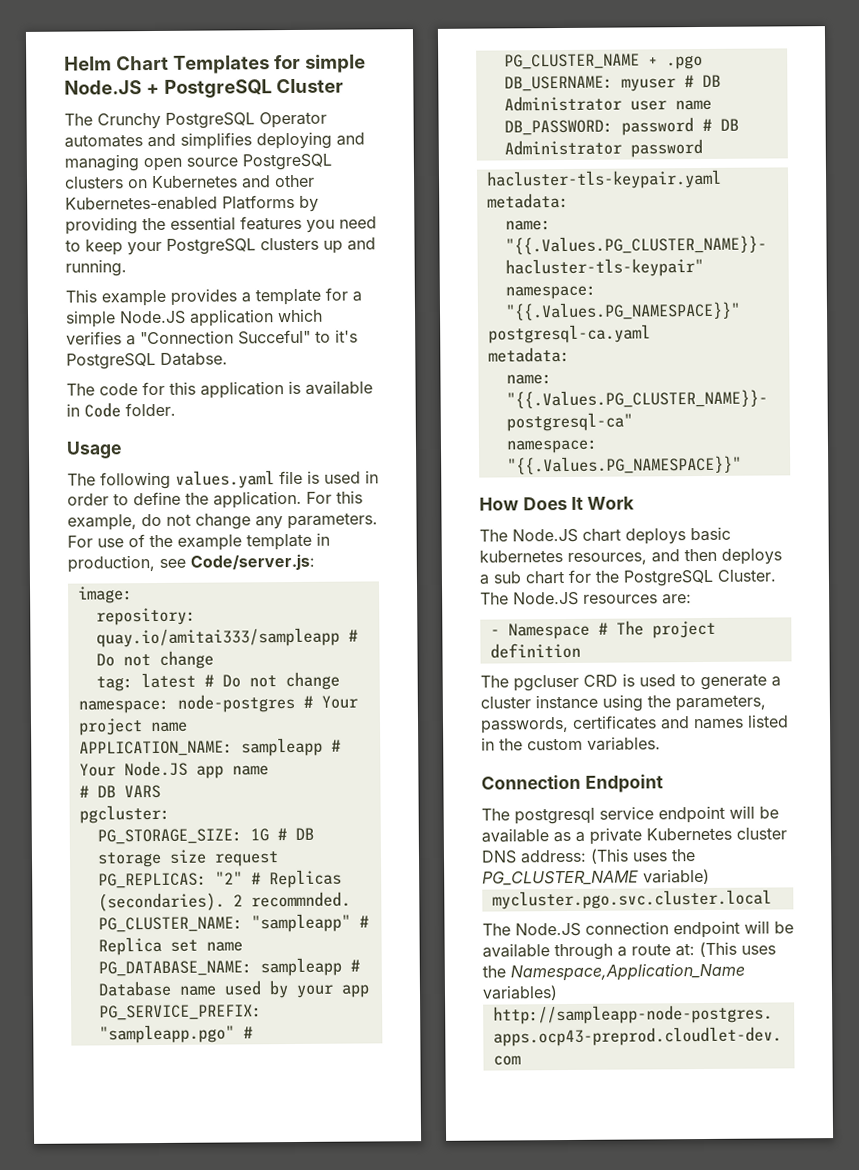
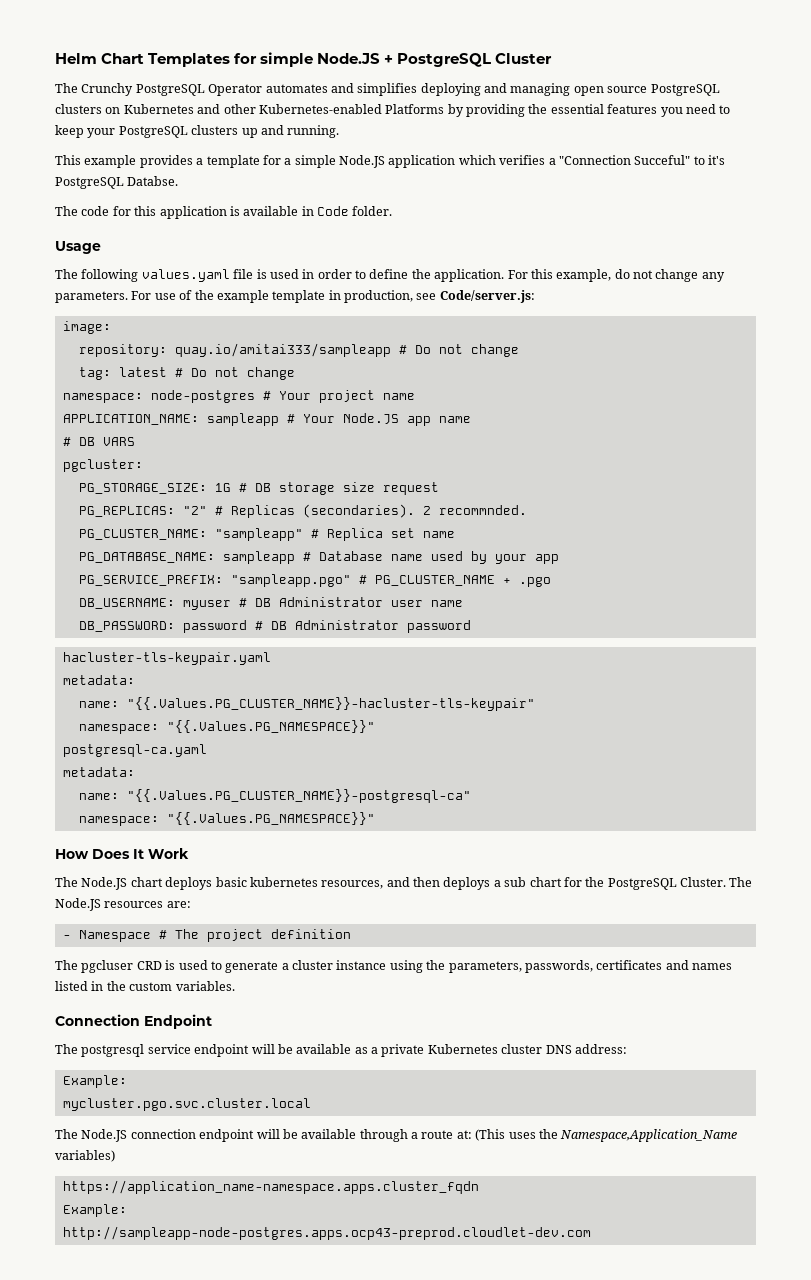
- The postgresql service endpoint will be available as a private Kubernetes cluster DNS address: (This uses the PG_CLUSTER_NAME variable)
+ The postgresql service endpoint will be available as a private Kubernetes cluster DNS address:
+ Example:
+ https://application_name-namespace.apps.cluster_fqdn
+ Example:

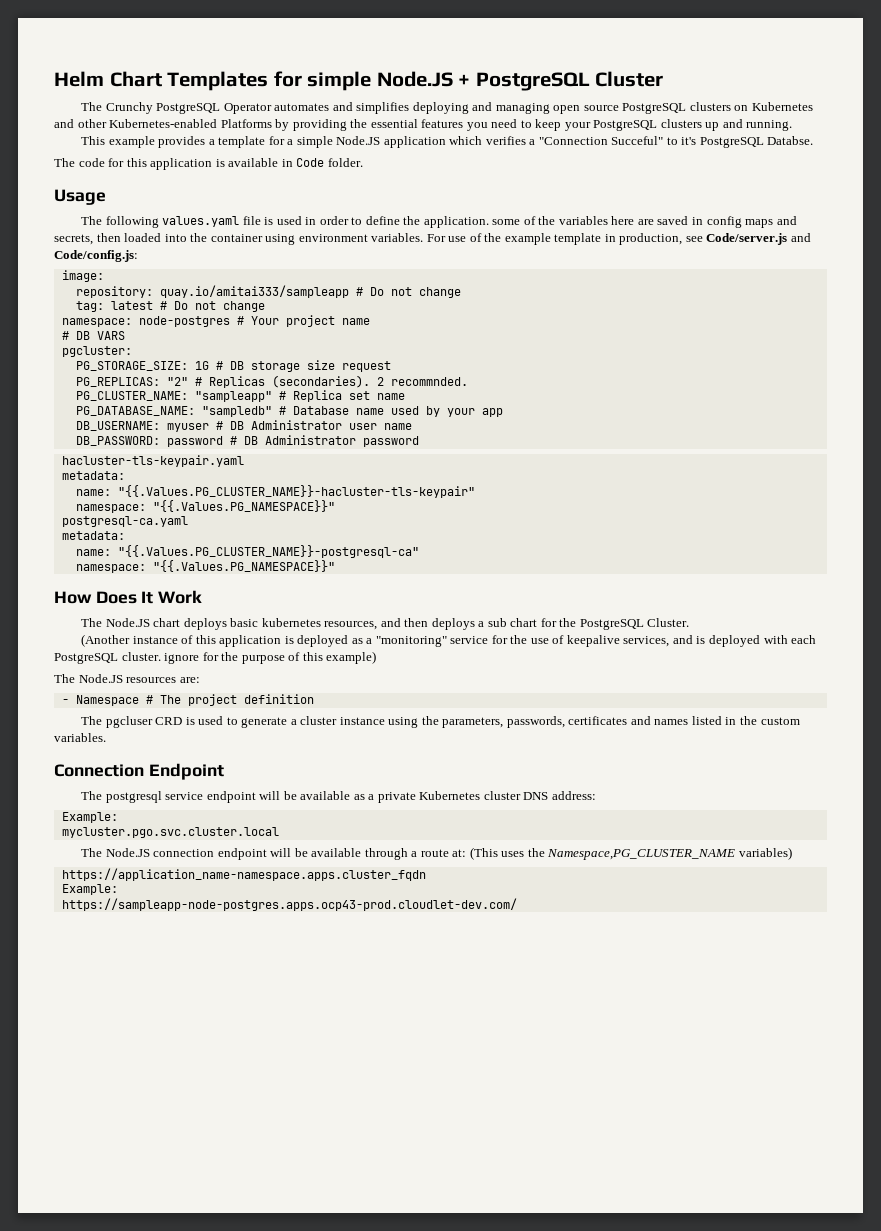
- The following values.yaml file is used in order to define the application. For this example, do not change any parameters.
+ The following values.yaml file is used in order to define the application. some of the variables here are saved in config maps and secrets, then loaded into the container using environment variables.
- For use of the example template in production, see Code/server.js:
+ For use of the example template in production, see Code/server.js and Code/config.js:
- APPLICATION_NAME: sampleapp # Your Node.JS app name
- PG_DATABASE_NAME: sampleapp # Database name used by your app
+ PG_DATABASE_NAME: "sampledb" # Database name used by your app
- PG_SERVICE_PREFIX: "sampleapp.pgo" # PG_CLUSTER_NAME + .pgo
- The Node.JS chart deploys basic kubernetes resources, and then deploys a sub chart for the PostgreSQL Cluster. The Node.JS resources are:
+ The Node.JS chart deploys basic kubernetes resources, and then deploys a sub chart for the PostgreSQL Cluster.
+ (Another instance of this application is deployed as a "monitoring" service for the use of keepalive services, and is deployed with each PostgreSQL cluster. ignore for the purpose of this example)
+ The Node.JS resources are:
- The Node.JS connection endpoint will be available through a route at: (This uses the Namespace,Application_Name variables)
+ The Node.JS connection endpoint will be available through a route at: (This uses the Namespace,PG_CLUSTER_NAME variables)
- http://sampleapp-node-postgres.apps.ocp43-preprod.cloudlet-dev.com
+ https://sampleapp-node-postgres.apps.ocp43-prod.cloudlet-dev.com/

